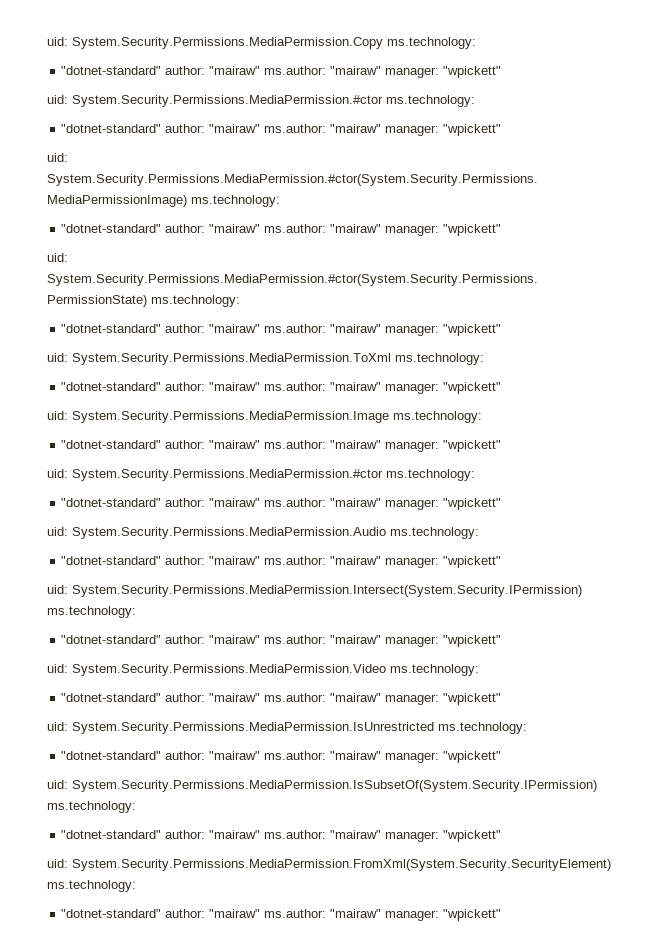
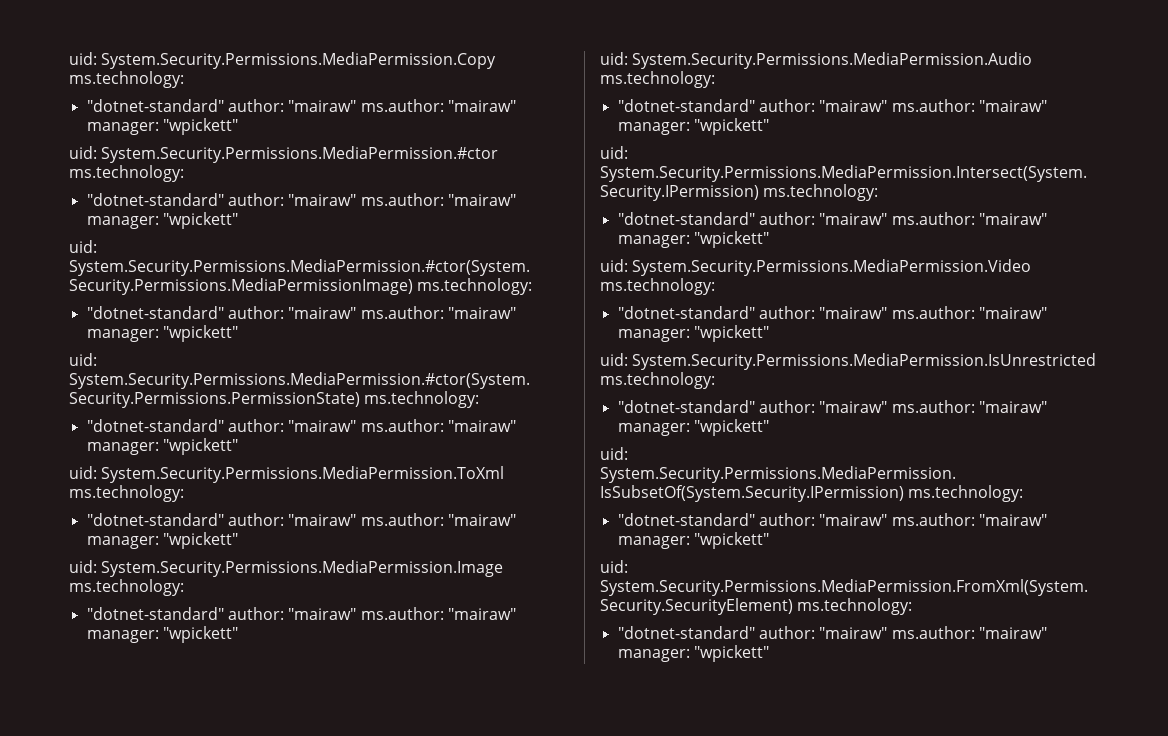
  uid: System.Security.Permissions.MediaPermission.Image ms.technology:
- "dotnet-standard" author: "mairaw" ms.author: "mairaw" manager: "wpickett"
- uid: System.Security.Permissions.MediaPermission.#ctor ms.technology:

